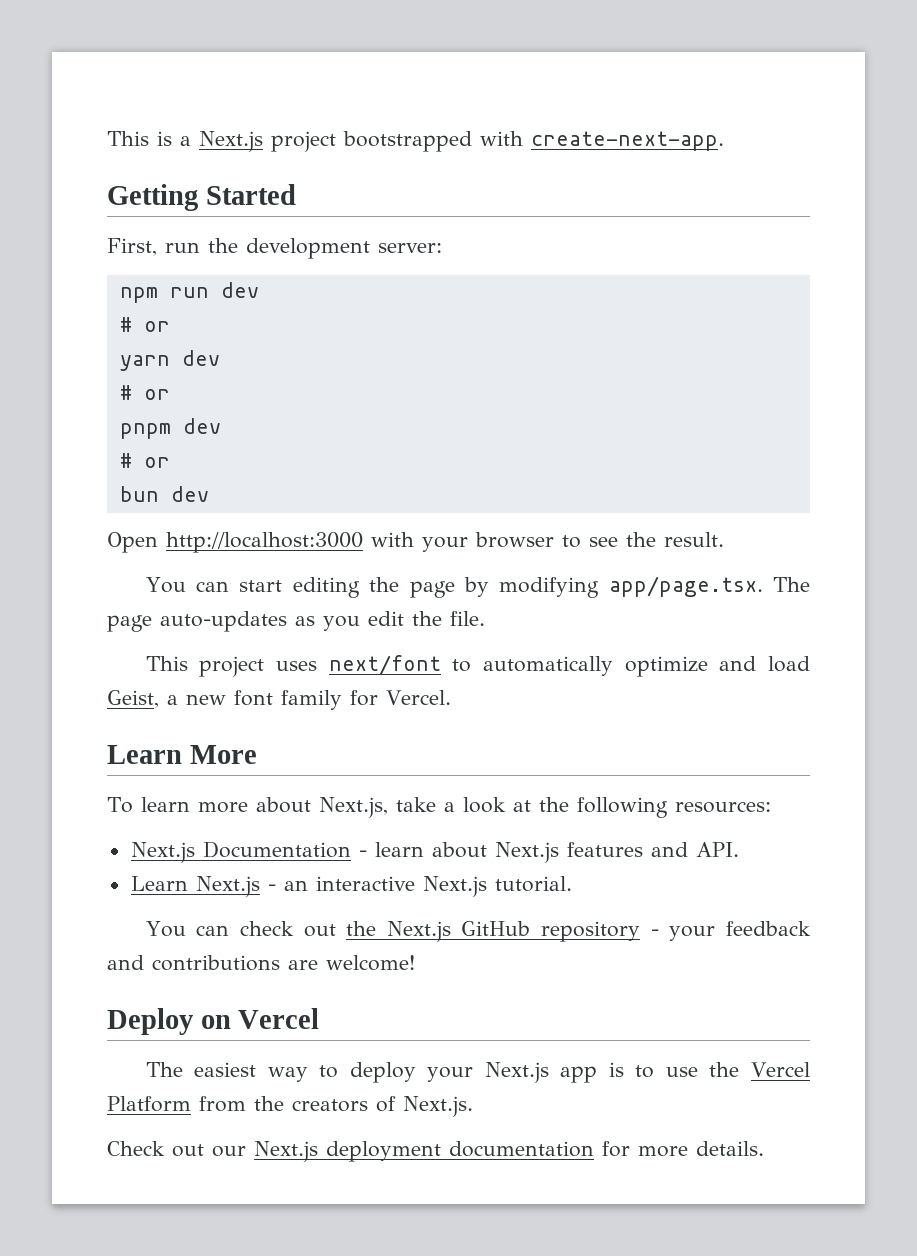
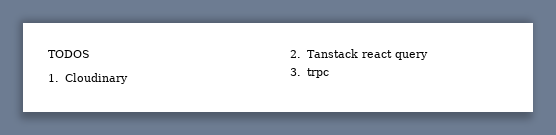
- This is a Next.js project bootstrapped with create-next-app.
- Getting Started
- First, run the development server:
- npm run dev
- # or
- yarn dev
- # or
- pnpm dev
- # or
- bun dev
- Open http://localhost:3000 with your browser to see the result.
- You can start editing the page by modifying app/page.tsx. The page auto-updates as you edit the file.
- This project uses next/font to automatically optimize and load Geist, a new font family for Vercel.
- Learn More
- To learn more about Next.js, take a look at the following resources:
- Next.js Documentation - learn about Next.js features and API.
- Learn Next.js - an interactive Next.js tutorial.
- You can check out the Next.js GitHub repository - your feedback and contributions are welcome!
- Deploy on Vercel
- The easiest way to deploy your Next.js app is to use the Vercel Platform from the creators of Next.js.
- Check out our Next.js deployment documentation for more details.
+ TODOS
+ 1. Cloudinary
+ 2. Tanstack react query
+ 3. trpc

